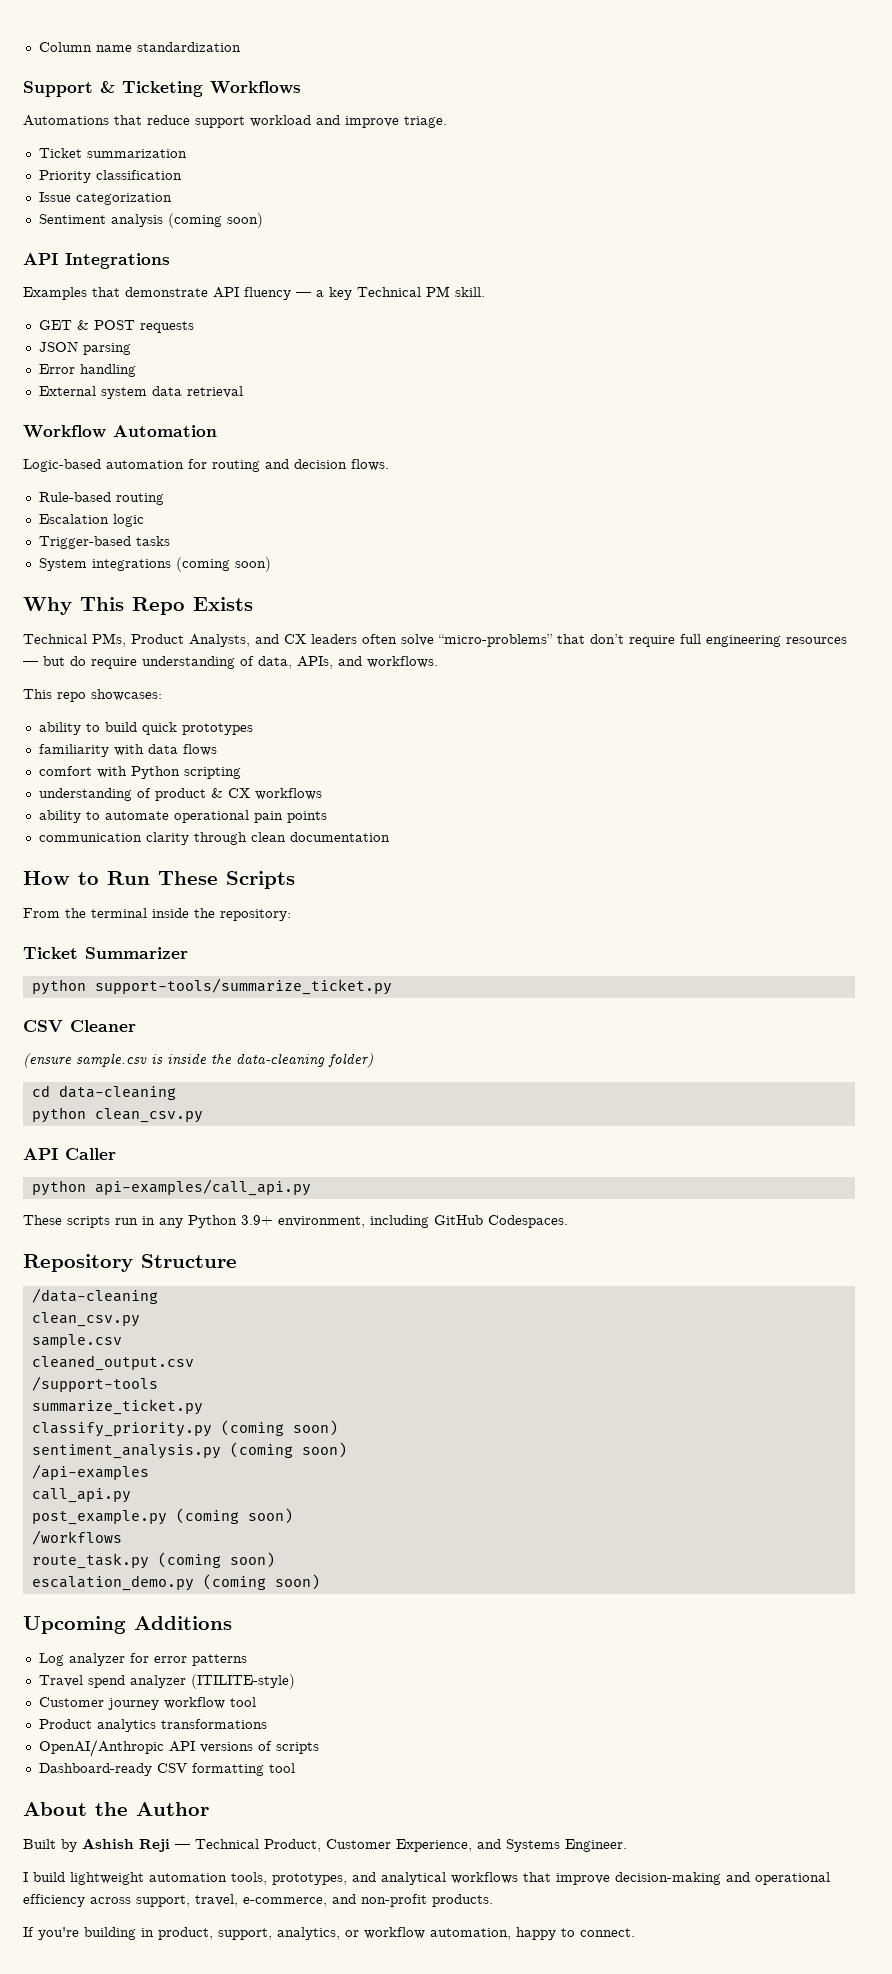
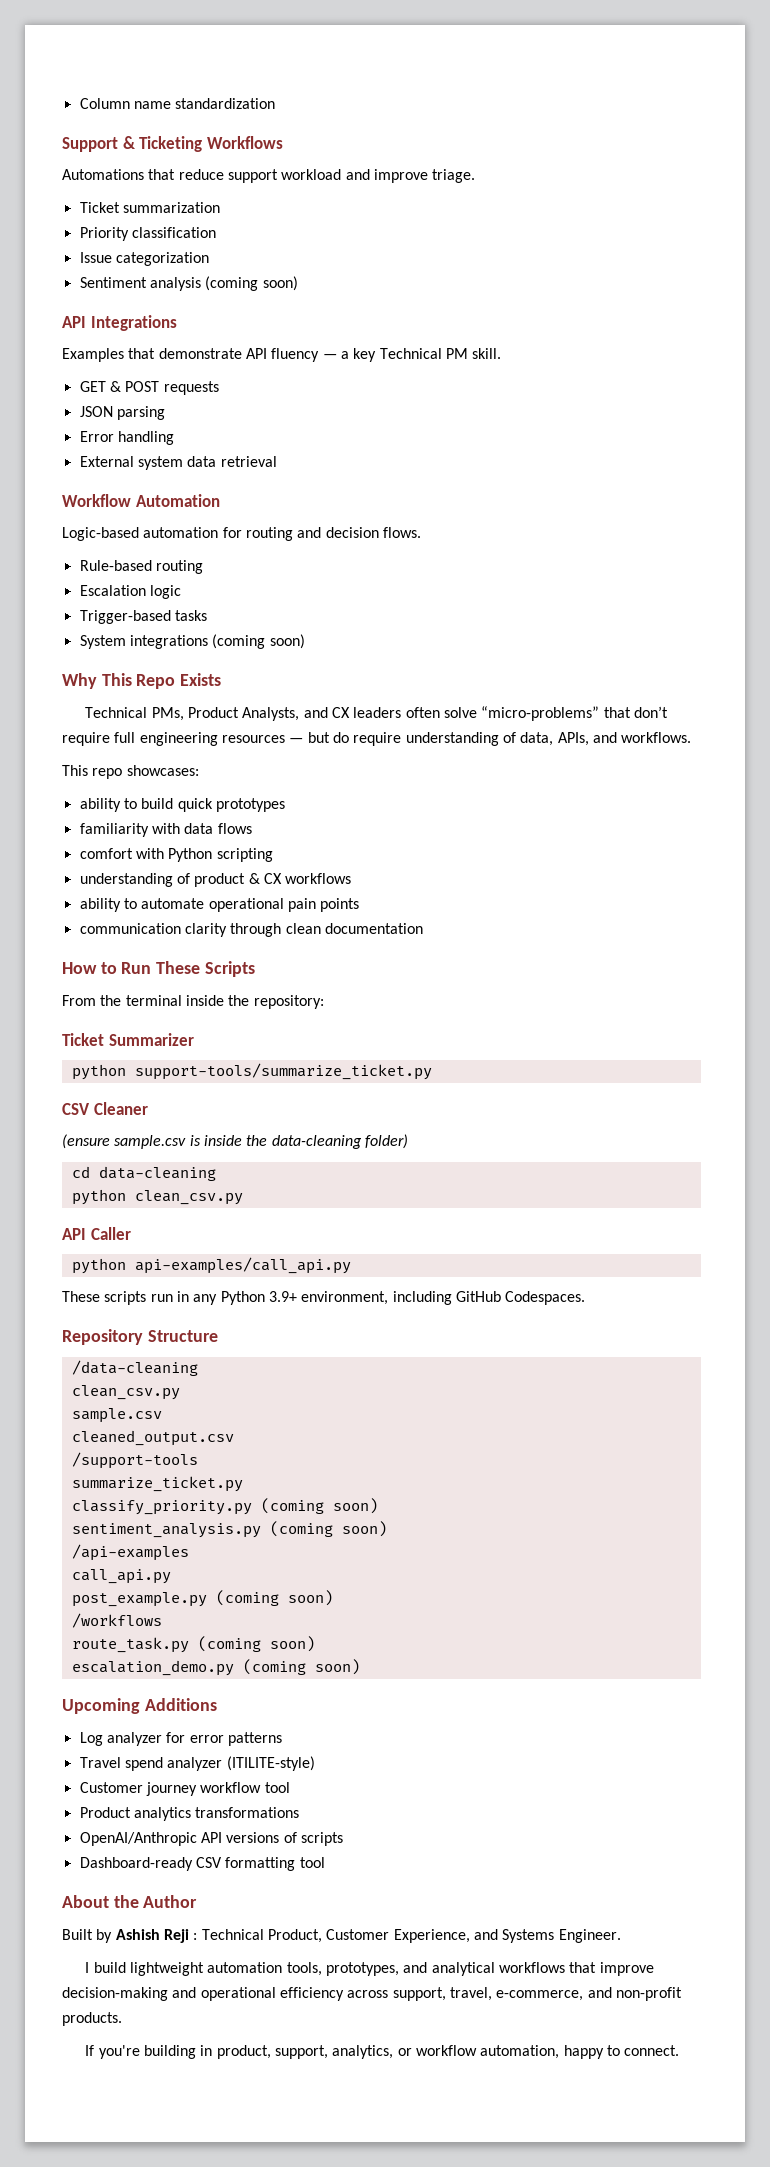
- Built by Ashish Reji — Technical Product, Customer Experience, and Systems Engineer.
+ Built by Ashish Reji : Technical Product, Customer Experience, and Systems Engineer.

